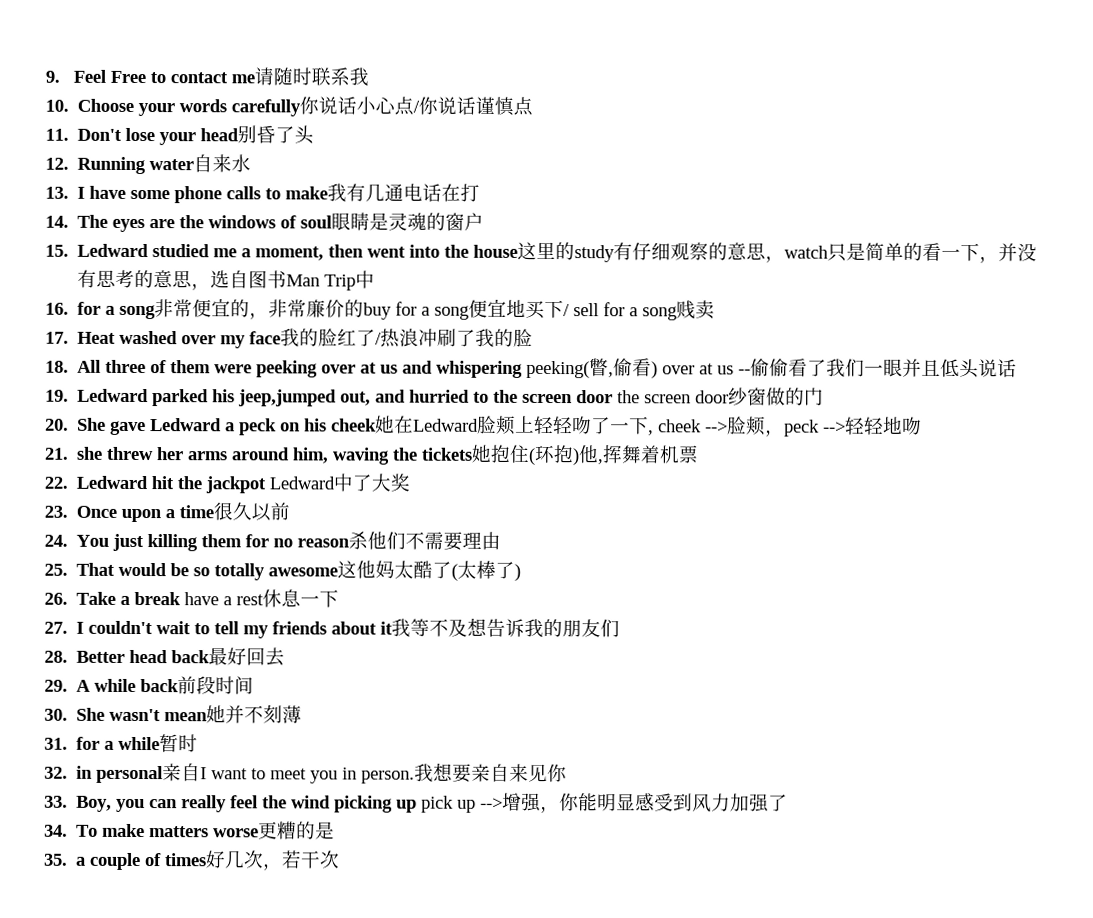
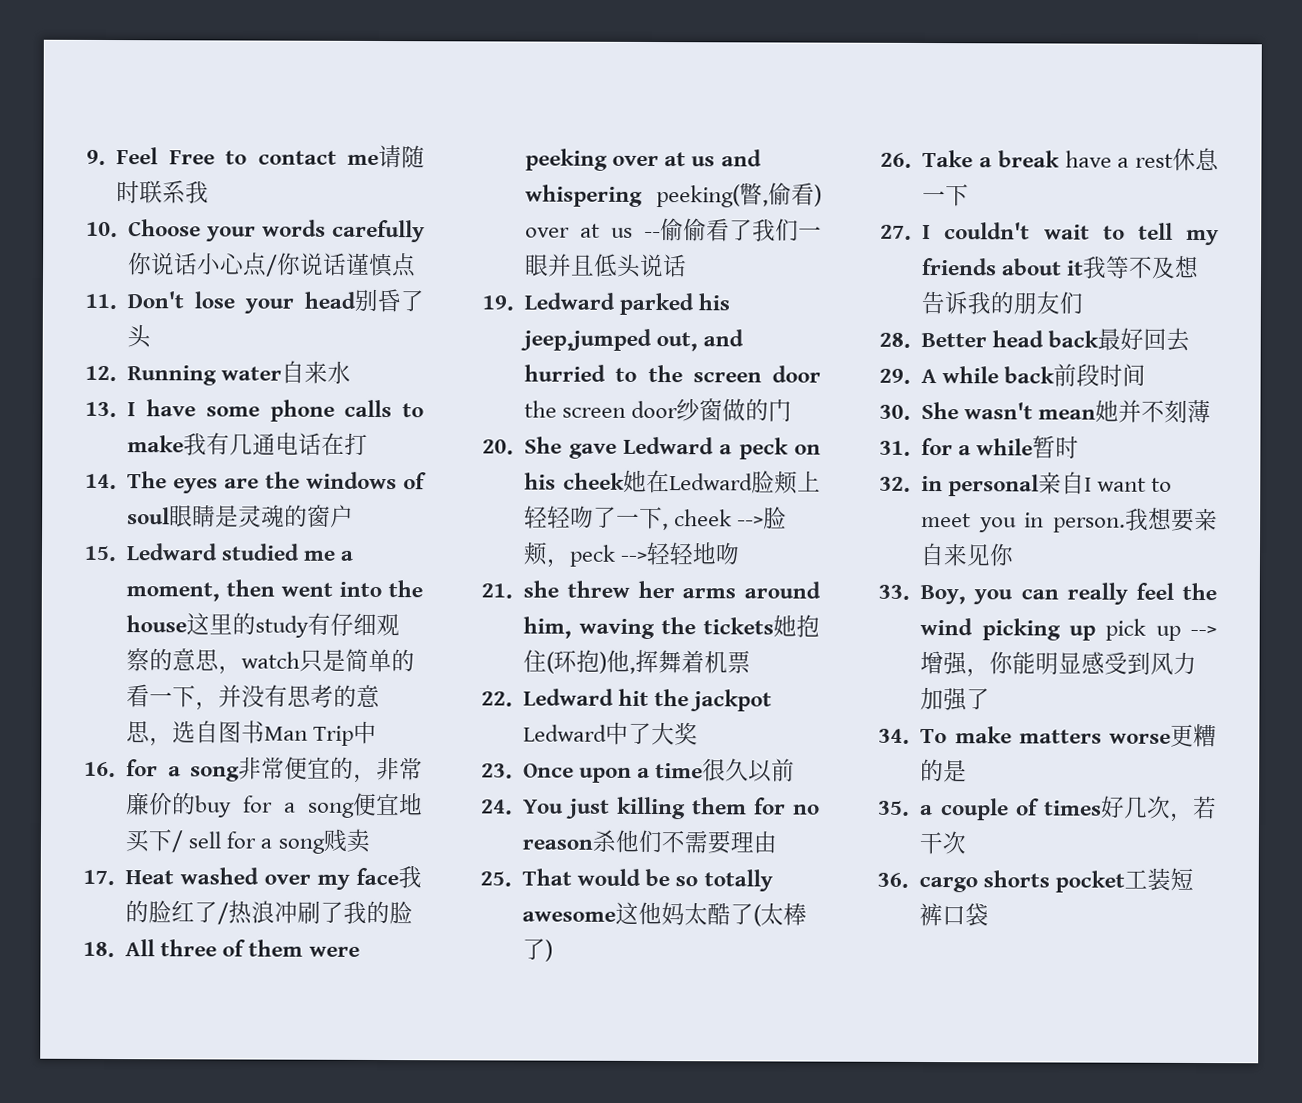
+ 36. cargo shorts pocket工装短裤口袋

